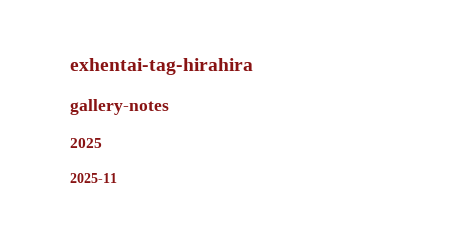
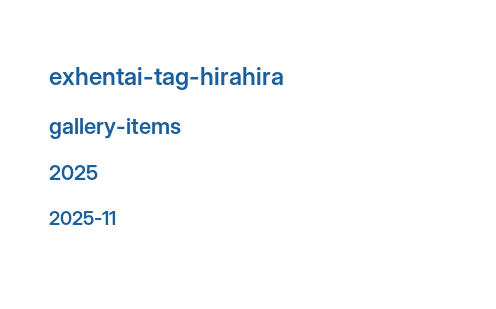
- gallery-notes
+ gallery-items

